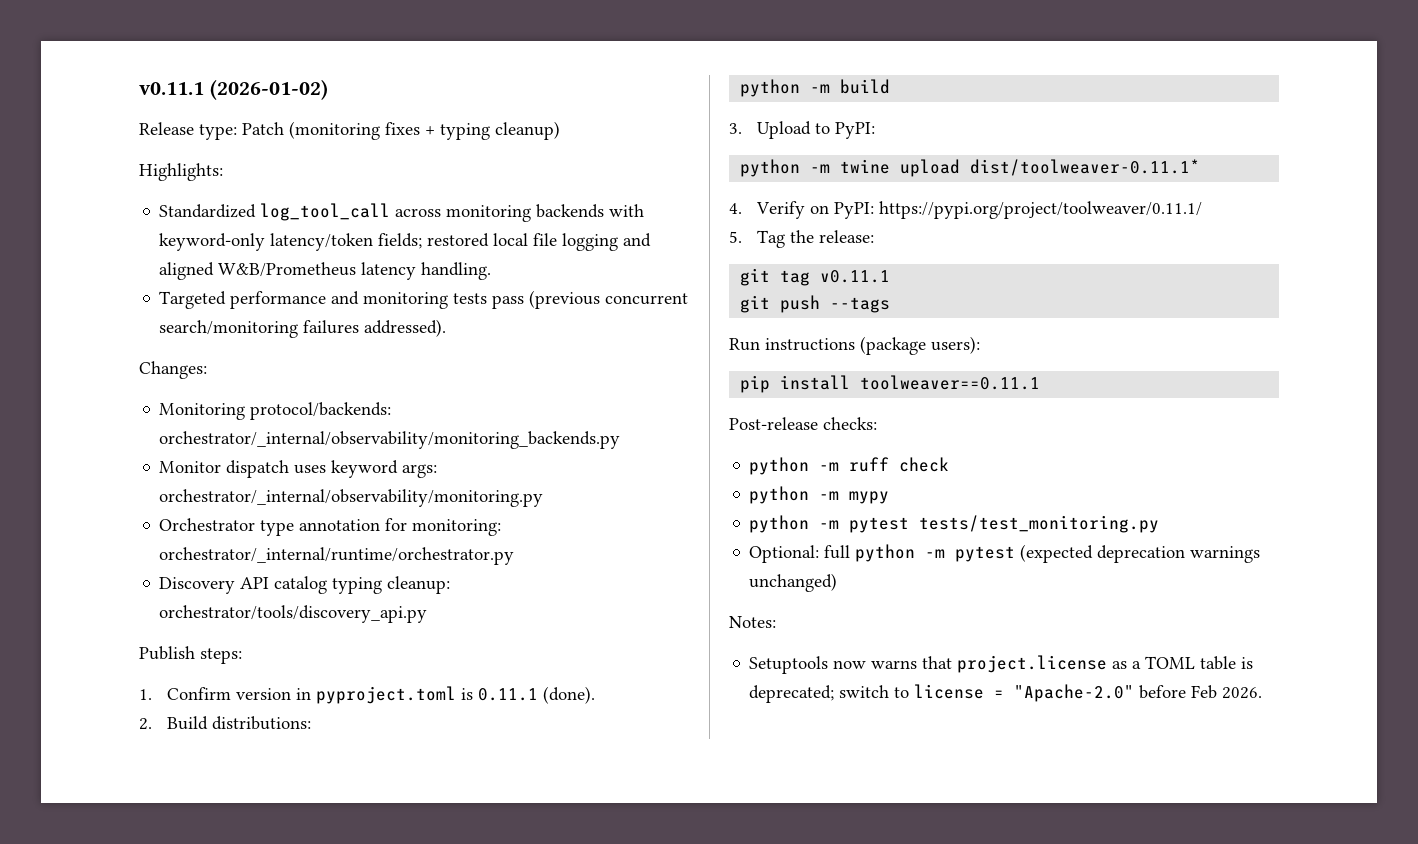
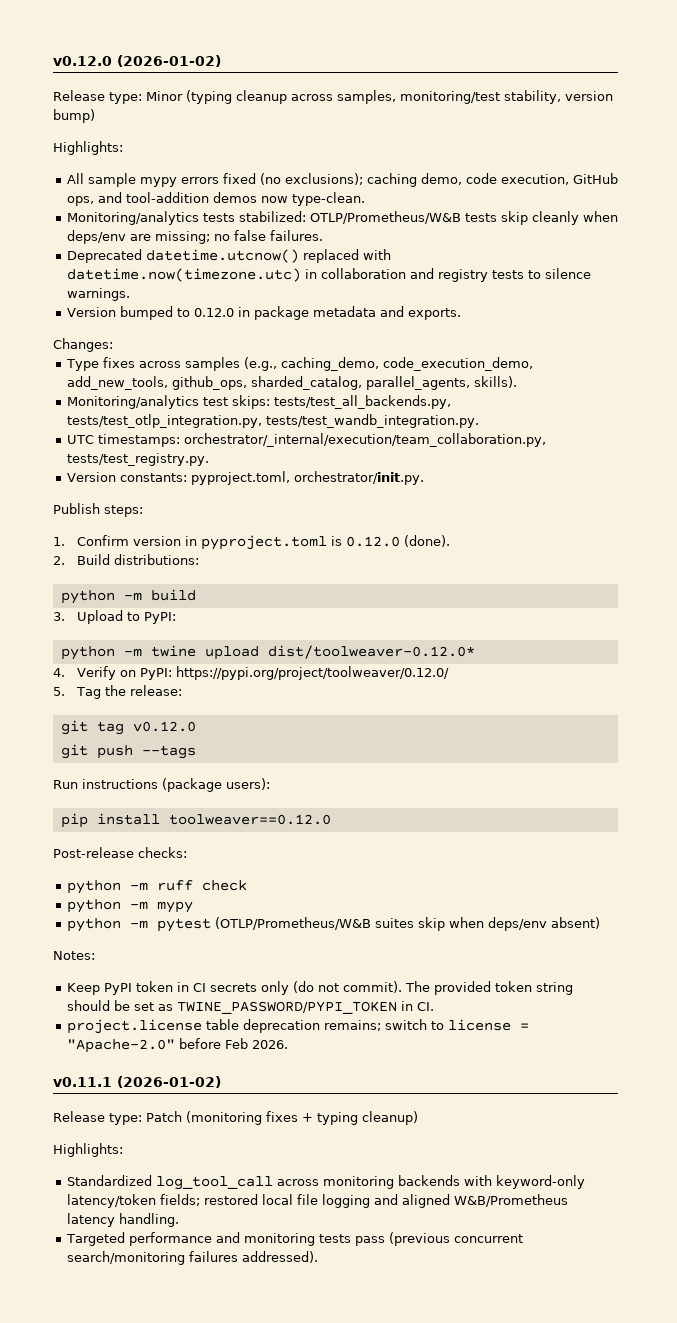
+ v0.12.0 (2026-01-02)
+ Release type: Minor (typing cleanup across samples, monitoring/test stability, version bump)
+ Highlights:
+ All sample mypy errors fixed (no exclusions); caching demo, code execution, GitHub ops, and tool-addition demos now type-clean.
+ Monitoring/analytics tests stabilized: OTLP/Prometheus/W&B tests skip cleanly when deps/env are missing; no false failures.
+ Deprecated datetime.utcnow() replaced with datetime.now(timezone.utc) in collaboration and registry tests to silence warnings.
+ Version bumped to 0.12.0 in package metadata and exports.
+ Changes:
+ Type fixes across samples (e.g., caching_demo, code_execution_demo, add_new_tools, github_ops, sharded_catalog, parallel_agents, skills).
+ Monitoring/analytics test skips: tests/test_all_backends.py, tests/test_otlp_integration.py, tests/test_wandb_integration.py.
+ UTC timestamps: orchestrator/_internal/execution/team_collaboration.py, tests/test_registry.py.
+ Version constants: pyproject.toml, orchestrator/init.py.
+ Publish steps:
+ 1. Confirm version in pyproject.toml is 0.12.0 (done).
+ 2. Build distributions:
+ python -m build
+ 3. Upload to PyPI:
+ python -m twine upload dist/toolweaver-0.12.0*
+ 4. Verify on PyPI: https://pypi.org/project/toolweaver/0.12.0/
+ 5. Tag the release:
+ git tag v0.12.0
+ git push --tags
+ Run instructions (package users):
+ pip install toolweaver==0.12.0
+ Post-release checks:
+ python -m ruff check
+ python -m mypy
+ python -m pytest (OTLP/Prometheus/W&B suites skip when deps/env absent)
+ Notes:
+ Keep PyPI token in CI secrets only (do not commit). The provided token string should be set as TWINE_PASSWORD/PYPI_TOKEN in CI.
+ project.license table deprecation remains; switch to license = "Apache-2.0" before Feb 2026.
- Changes:
- Monitoring protocol/backends: orchestrator/_internal/observability/monitoring_backends.py
- Monitor dispatch uses keyword args: orchestrator/_internal/observability/monitoring.py
- Orchestrator type annotation for monitoring: orchestrator/_internal/runtime/orchestrator.py
- Discovery API catalog typing cleanup: orchestrator/tools/discovery_api.py
- Publish steps:
- 1. Confirm version in pyproject.toml is 0.11.1 (done).
- 2. Build distributions:
- python -m build
- 3. Upload to PyPI:
- python -m twine upload dist/toolweaver-0.11.1*
- 4. Verify on PyPI: https://pypi.org/project/toolweaver/0.11.1/
- 5. Tag the release:
- git tag v0.11.1
- git push --tags
- Run instructions (package users):
- pip install toolweaver==0.11.1
- Post-release checks:
- python -m ruff check
- python -m mypy
- python -m pytest tests/test_monitoring.py
- Optional: full python -m pytest (expected deprecation warnings unchanged)
- Notes:
- Setuptools now warns that project.license as a TOML table is deprecated; switch to license = "Apache-2.0" before Feb 2026.

